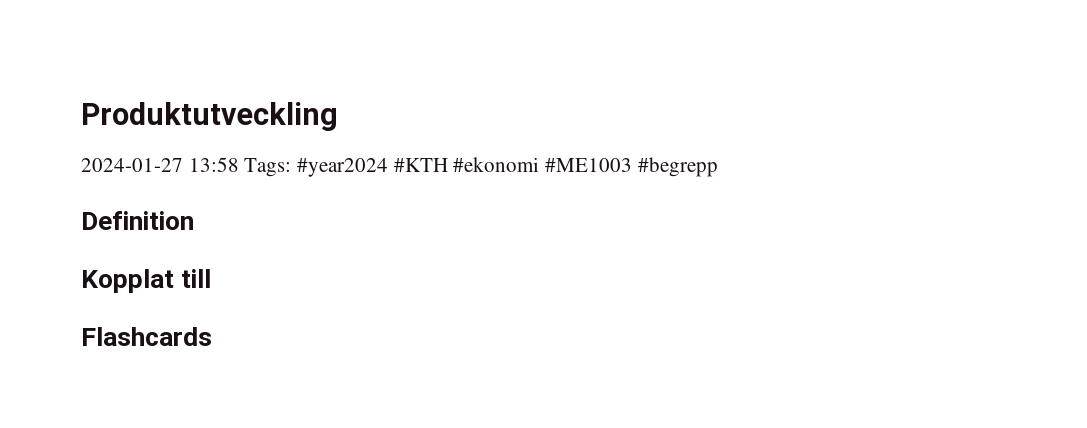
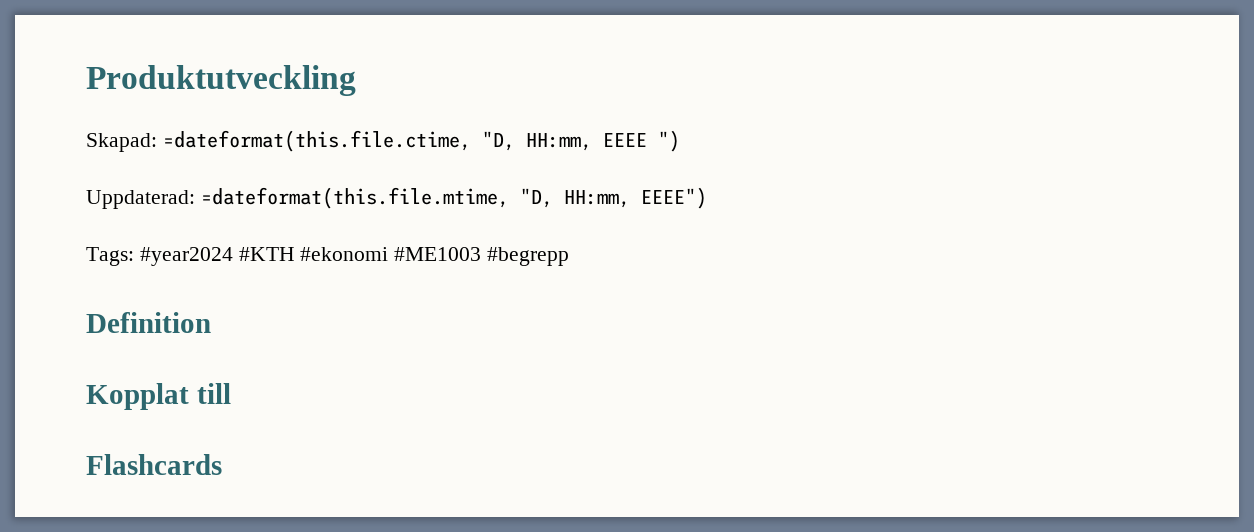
- 2024-01-27 13:58 Tags: #year2024 #KTH #ekonomi #ME1003 #begrepp
+ Skapad: =dateformat(this.file.ctime, "D, HH:mm, EEEE ")
+ Uppdaterad: =dateformat(this.file.mtime, "D, HH:mm, EEEE")
+ Tags: #year2024 #KTH #ekonomi #ME1003 #begrepp

